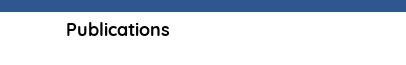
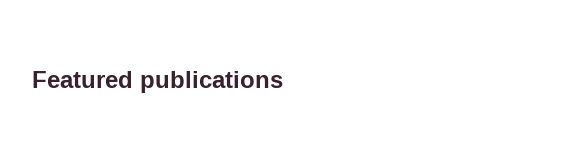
- Publications
+ Featured publications

